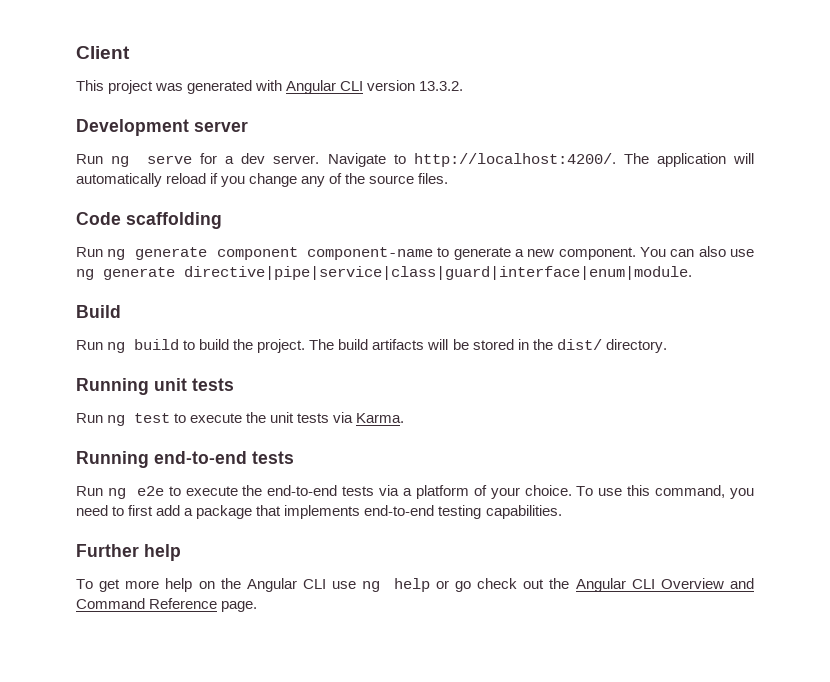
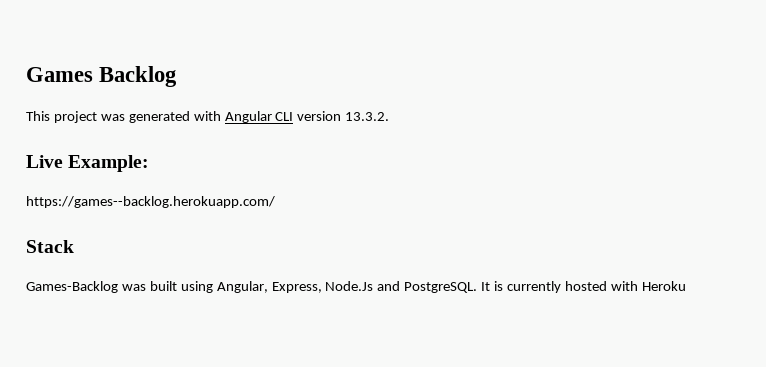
- Client
+ Games Backlog
- Development server
- Run ng serve for a dev server. Navigate to http://localhost:4200/. The application will automatically reload if you change any of the source files.
- Code scaffolding
- Run ng generate component component-name to generate a new component. You can also use ng generate directive|pipe|service|class|guard|interface|enum|module.
- Build
- Run ng build to build the project. The build artifacts will be stored in the dist/ directory.
- Running unit tests
- Run ng test to execute the unit tests via Karma.
- Running end-to-end tests
- Run ng e2e to execute the end-to-end tests via a platform of your choice. To use this command, you need to first add a package that implements end-to-end testing capabilities.
- Further help
- To get more help on the Angular CLI use ng help or go check out the Angular CLI Overview and Command Reference page.
+ Live Example:
+ https://games--backlog.herokuapp.com/
+ Stack
+ Games-Backlog was built using Angular, Express, Node.Js and PostgreSQL. It is currently hosted with Heroku

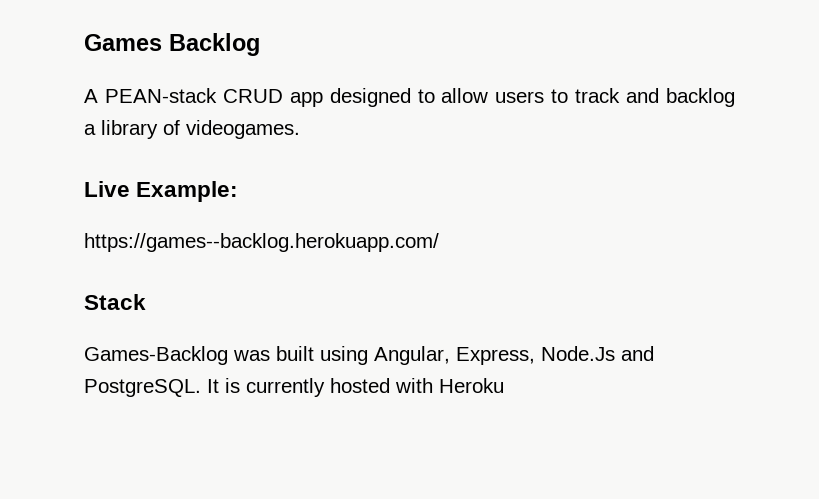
- This project was generated with Angular CLI version 13.3.2.
+ A PEAN-stack CRUD app designed to allow users to track and backlog a library of videogames.

